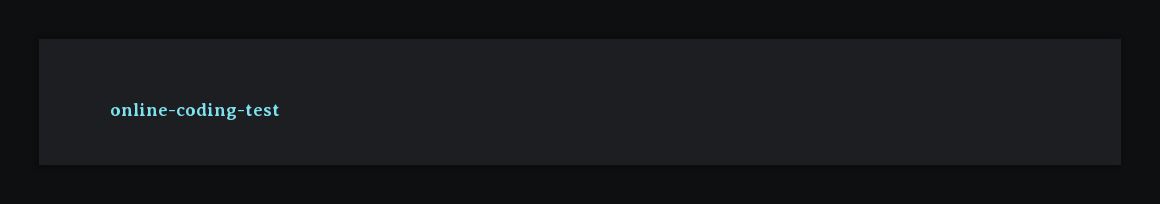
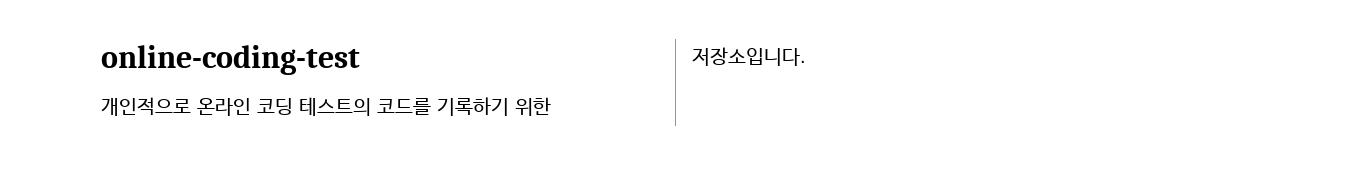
+ 개인적으로 온라인 코딩 테스트의 코드를 기록하기 위한 저장소입니다.

